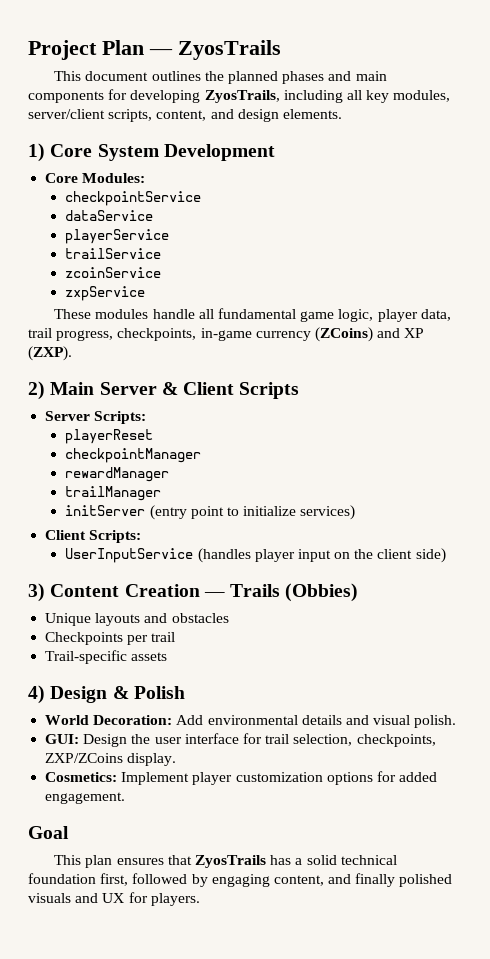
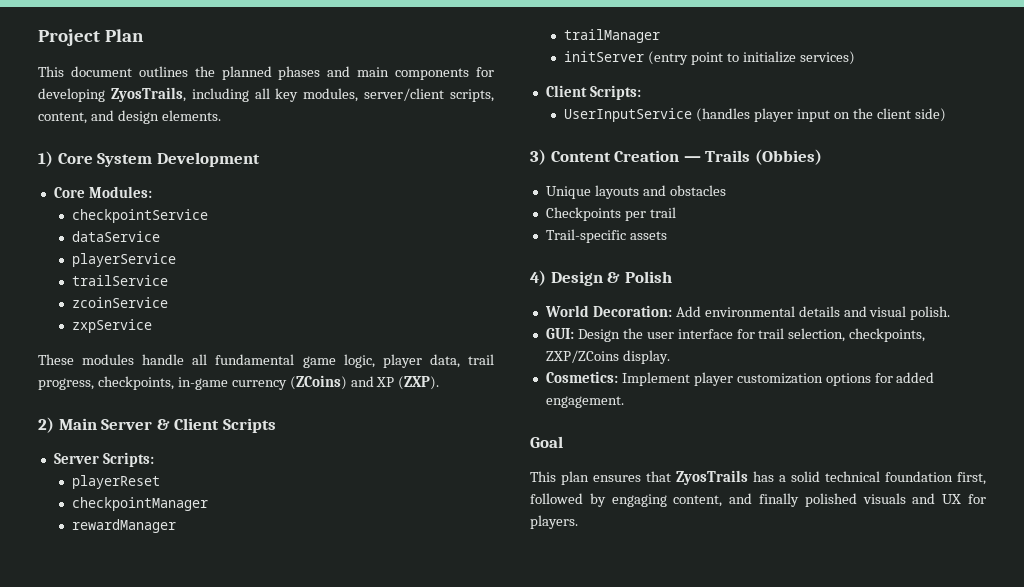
- Project Plan — ZyosTrails
+ Project Plan

